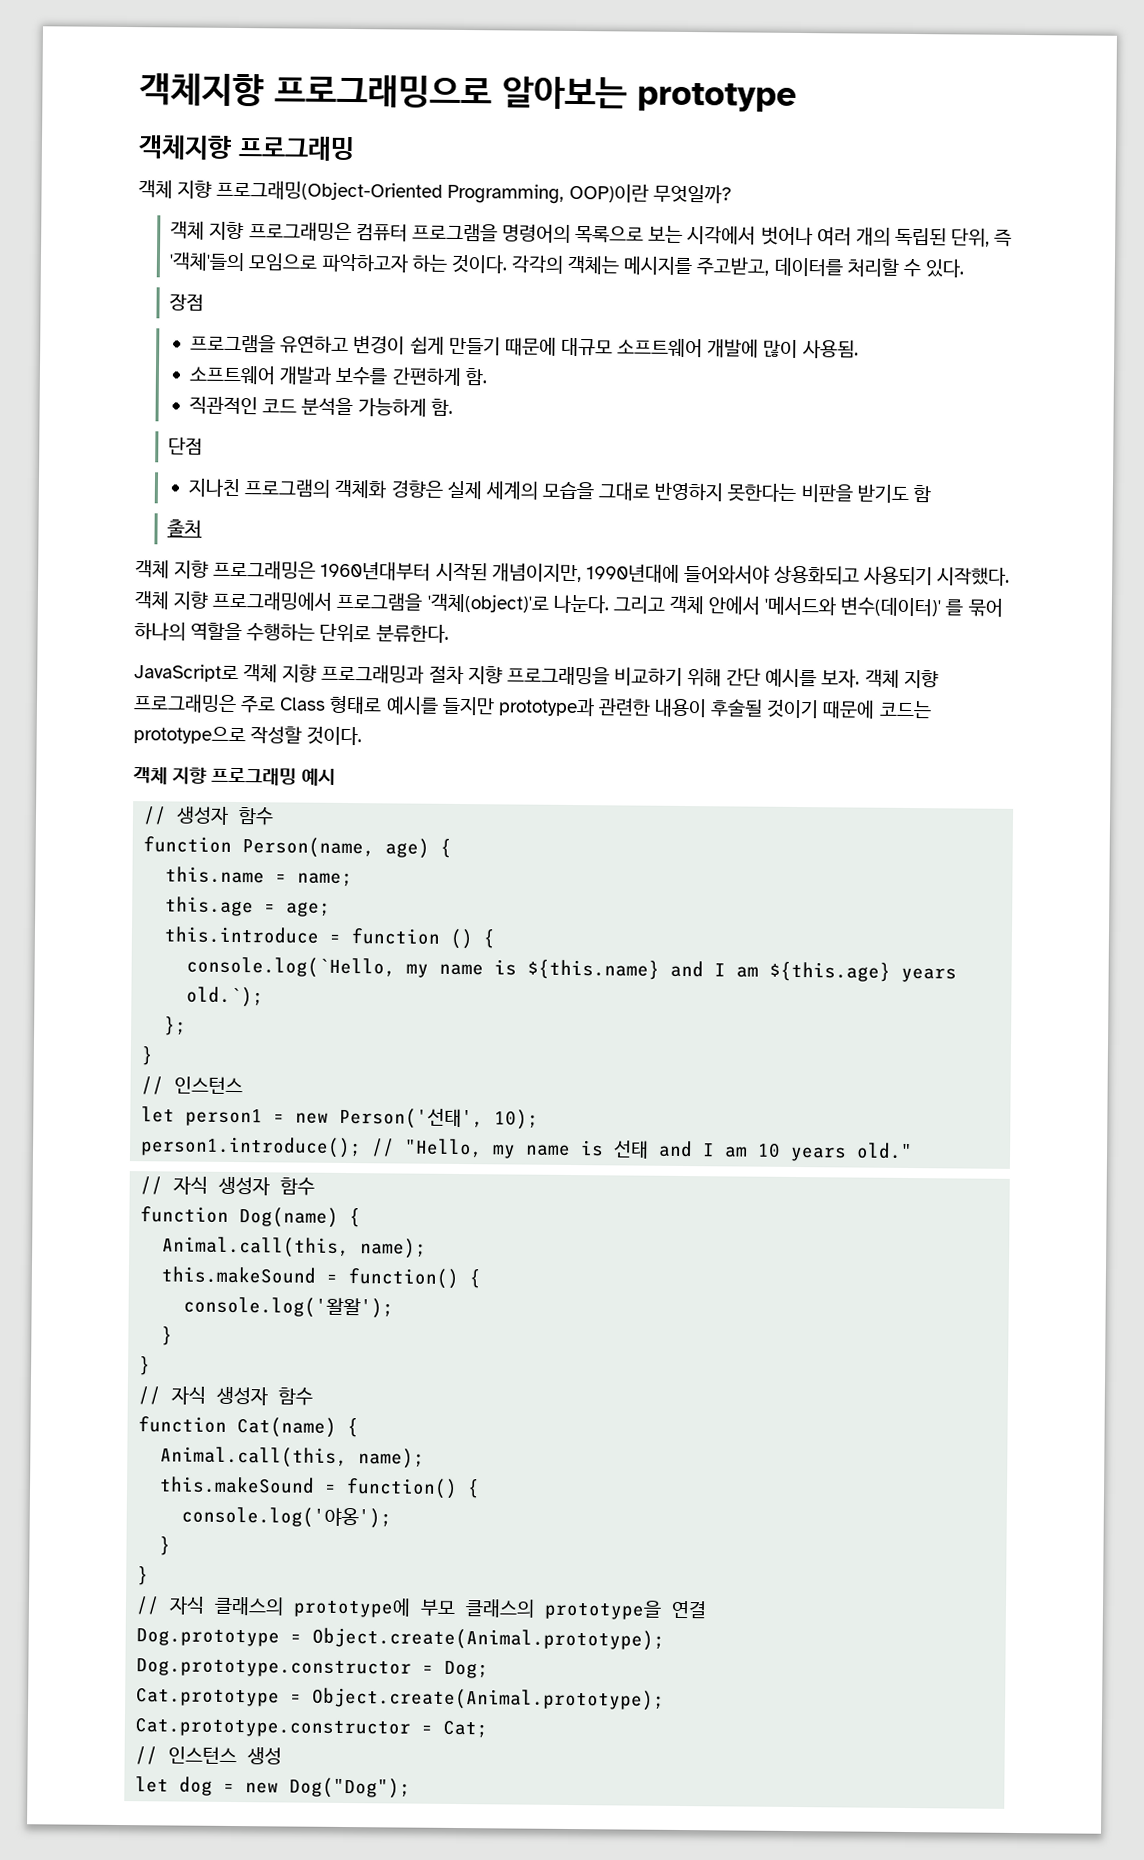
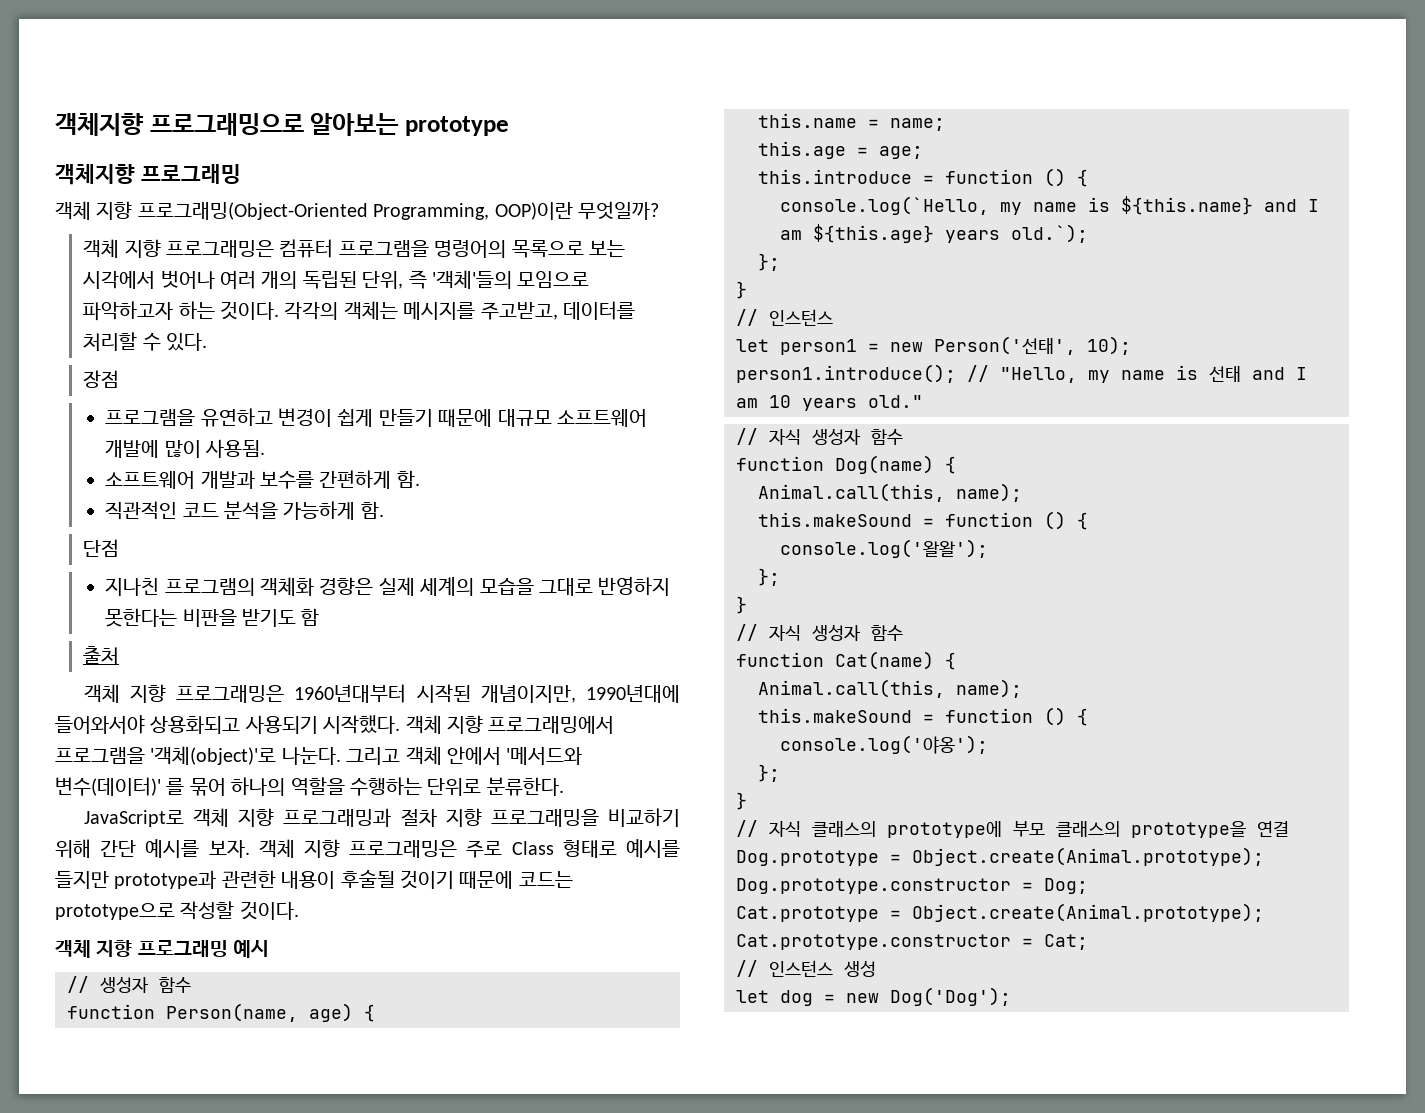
  function Dog(name) {
  Animal.call(this, name);
- this.makeSound = function() {
+ this.makeSound = function () {
  console.log('왈왈');
- }
+ };
  function Cat(name) {
  Animal.call(this, name);
- this.makeSound = function() {
+ this.makeSound = function () {
  console.log('야옹');
- }
+ };
- let dog = new Dog("Dog");
+ let dog = new Dog('Dog');

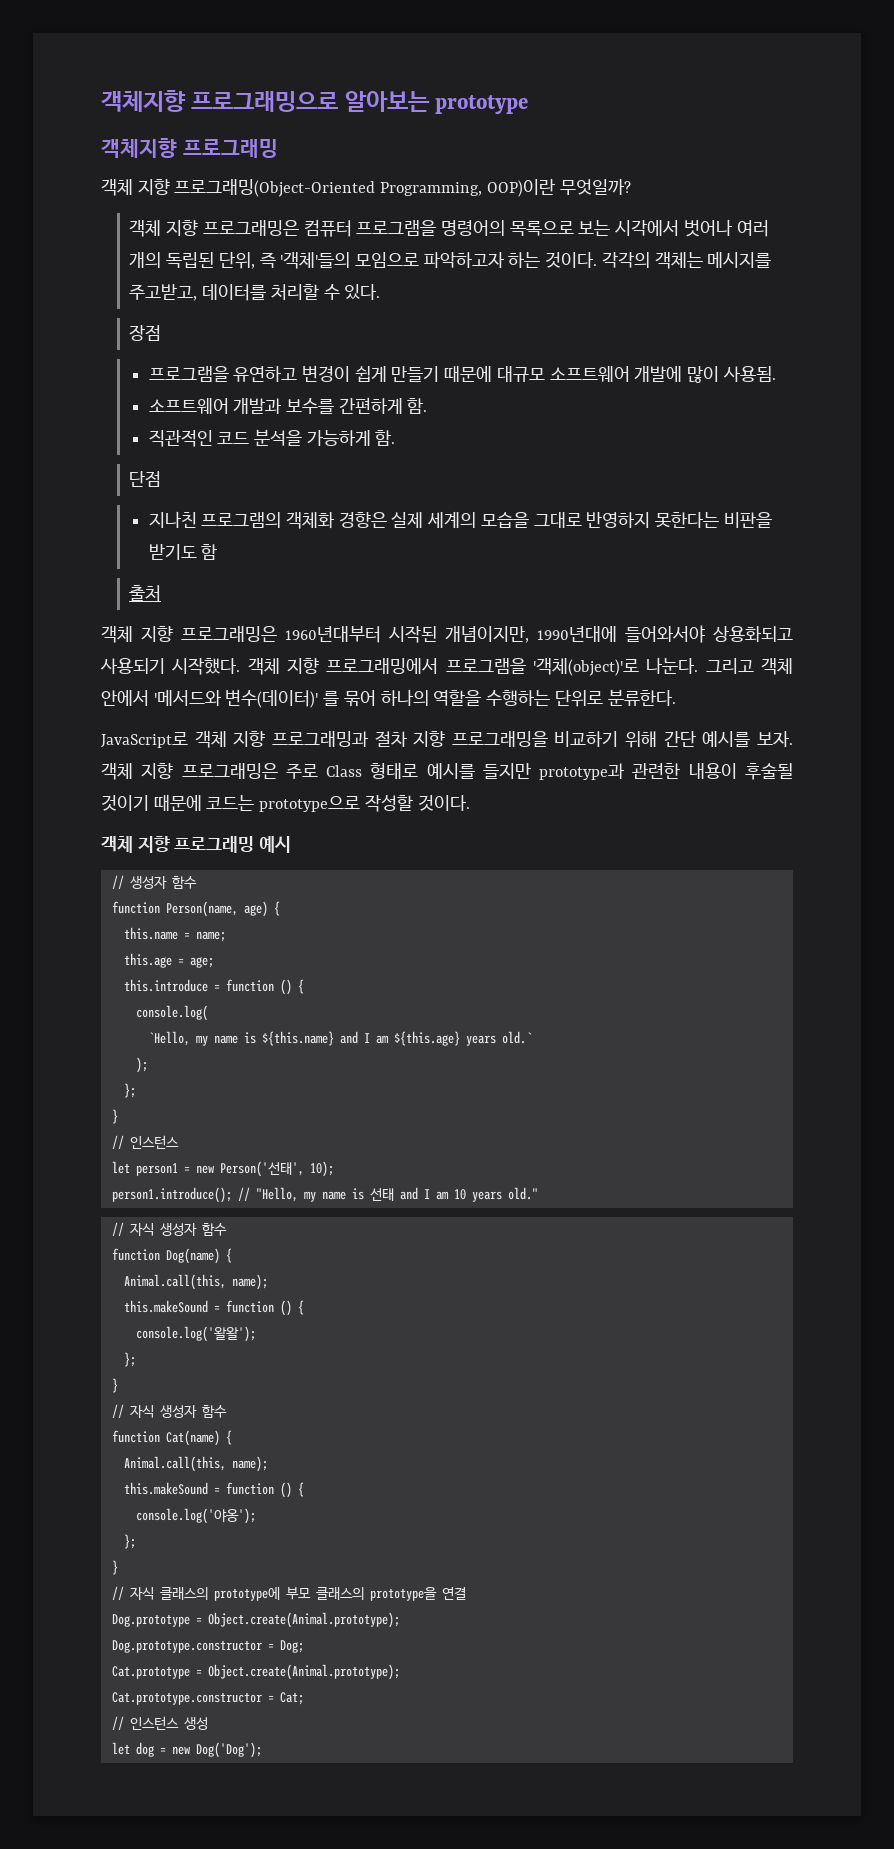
- console.log(`Hello, my name is ${this.name} and I am ${this.age} years old.`);
+ console.log(
+ `Hello, my name is ${this.name} and I am ${this.age} years old.`
+ );

